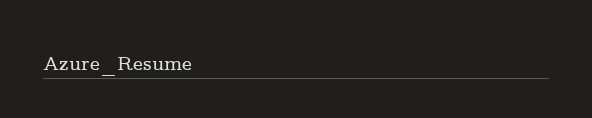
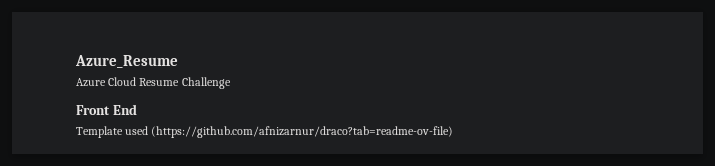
+ Azure Cloud Resume Challenge
+ Front End
+ Template used (https://github.com/afnizarnur/draco?tab=readme-ov-file)

